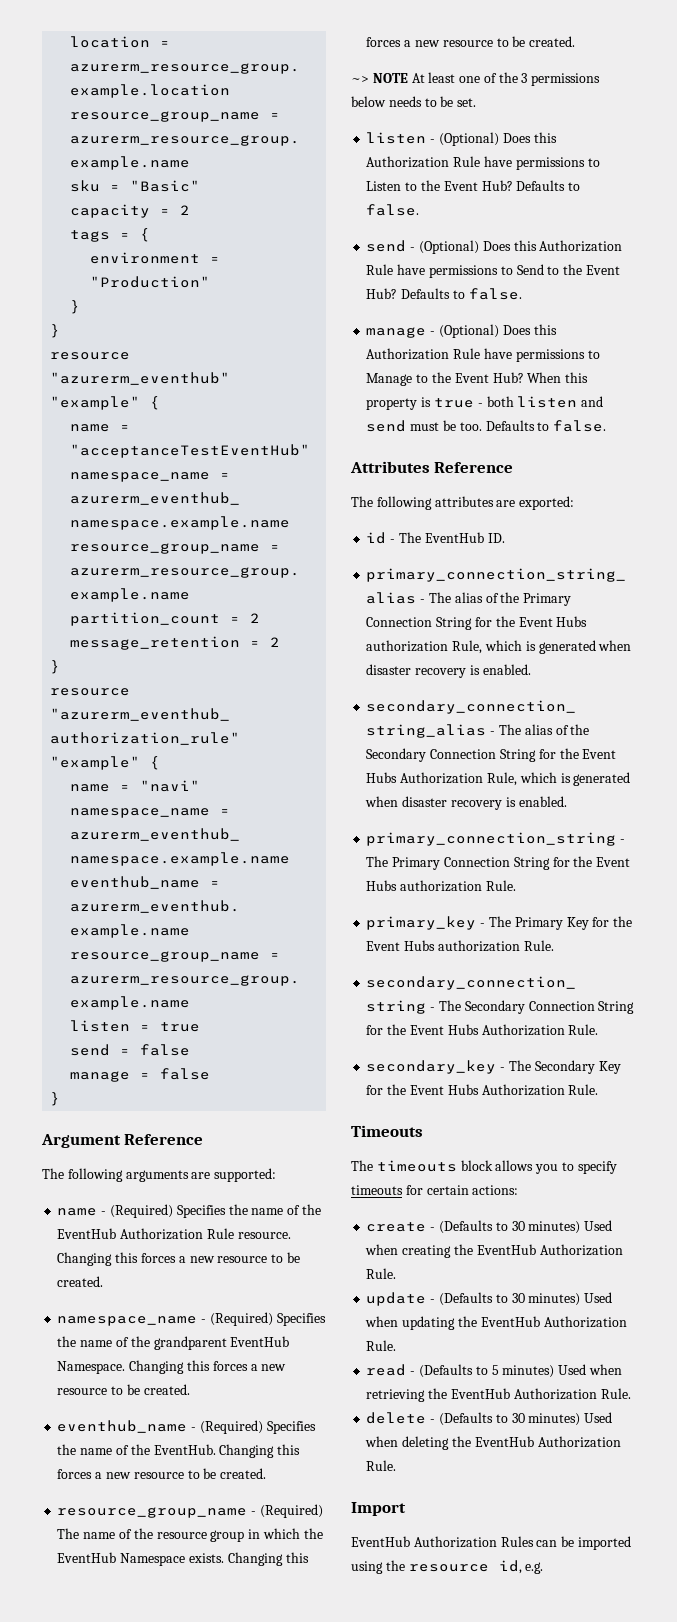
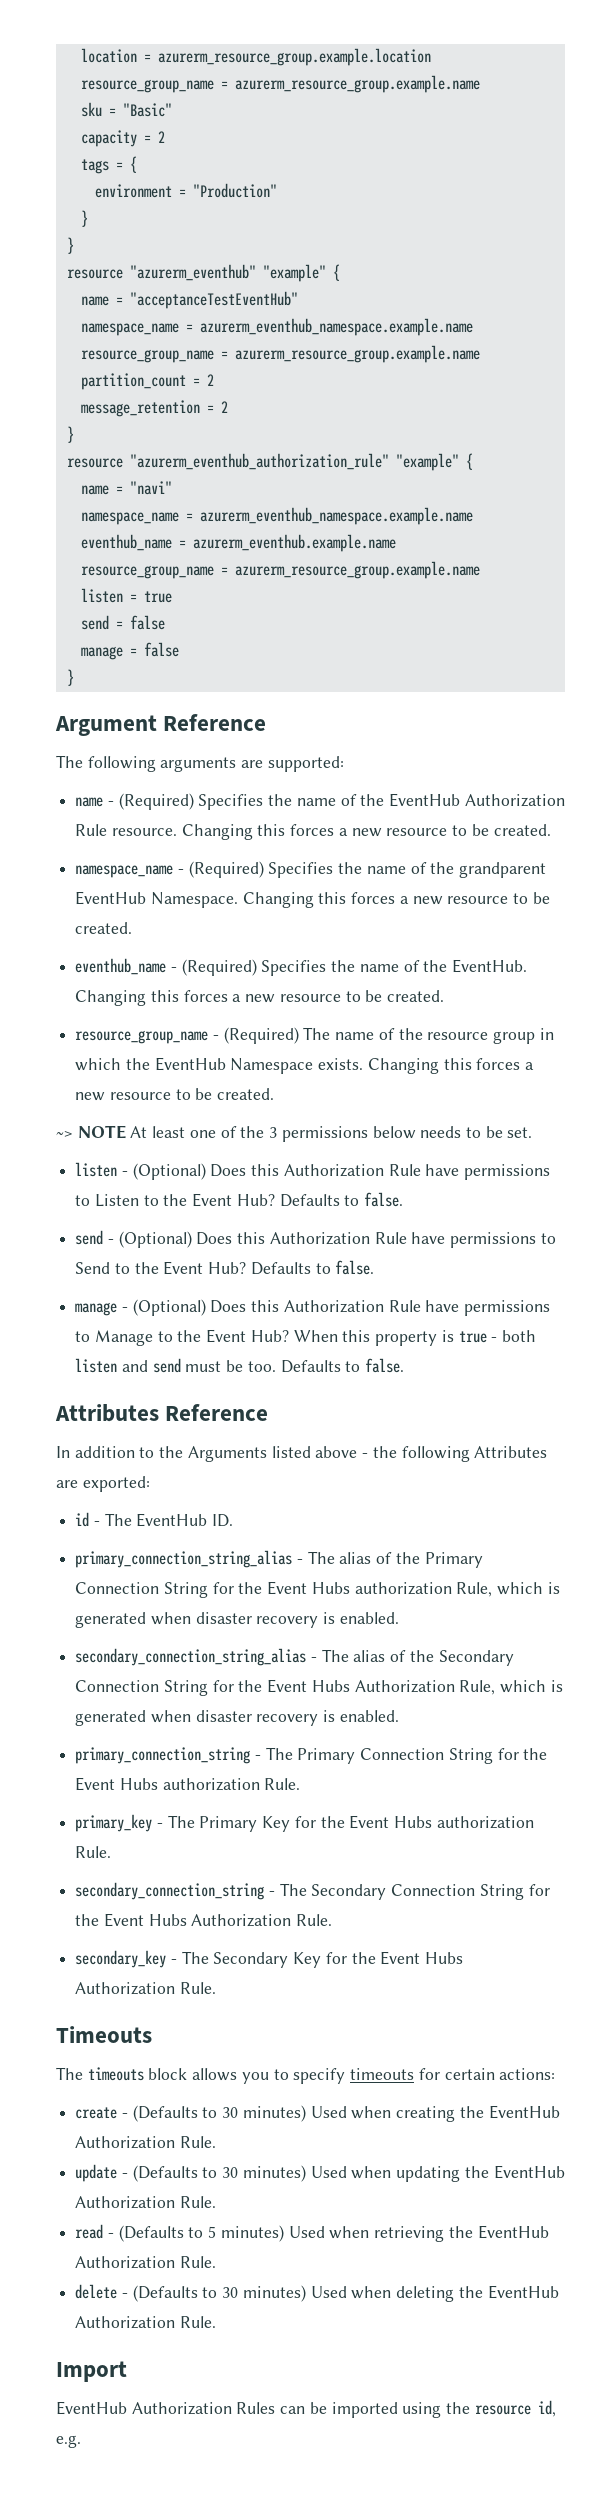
- The following attributes are exported:
+ In addition to the Arguments listed above - the following Attributes are exported:

